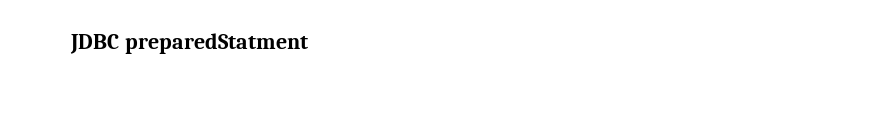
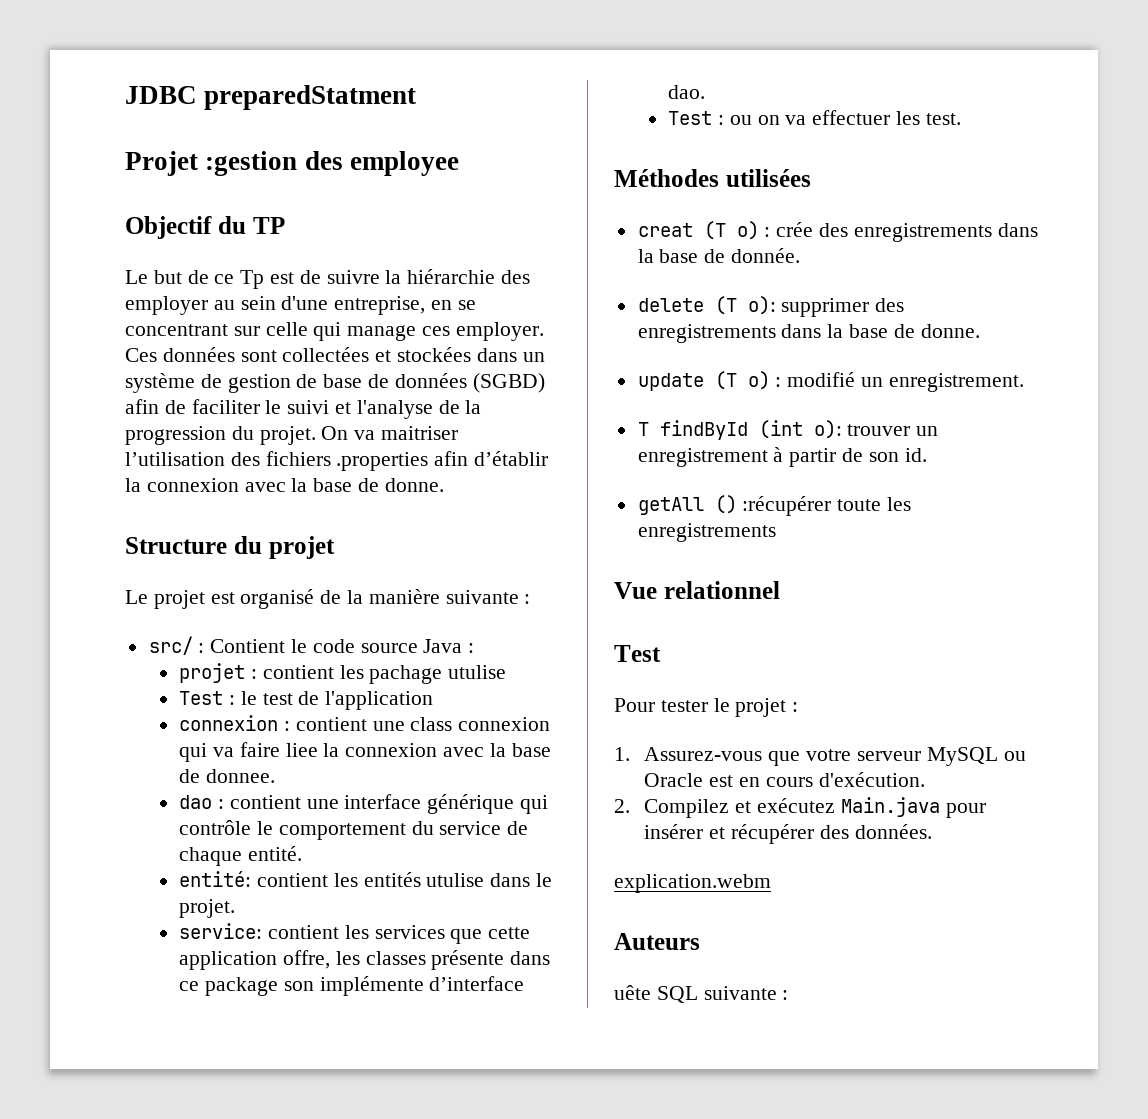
+ Projet :gestion des employee
+ Objectif du TP
+ Le but de ce Tp est de suivre la hiérarchie des employer au sein d'une entreprise, en se concentrant sur celle qui manage ces employer. Ces données sont collectées et stockées dans un système de gestion de base de données (SGBD) afin de faciliter le suivi et l'analyse de la progression du projet. On va maitriser l’utilisation des fichiers .properties afin d’établir la connexion avec la base de donne.
+ Structure du projet
+ Le projet est organisé de la manière suivante :
+ src/ : Contient le code source Java :
+ projet : contient les pachage utulise
+ Test : le test de l'application
+ connexion : contient une class connexion qui va faire liee la connexion avec la base de donnee.
+ dao : contient une interface générique qui contrôle le comportement du service de chaque entité.
+ entité: contient les entités utulise dans le projet.
+ service: contient les services que cette application offre, les classes présente dans ce package son implémente d’interface dao.
+ Test : ou on va effectuer les test.
+ Méthodes utilisées
+ creat (T o) : crée des enregistrements dans la base de donnée.
+ delete (T o): supprimer des enregistrements dans la base de donne.
+ update (T o) : modifié un enregistrement.
+ T findById (int o): trouver un enregistrement à partir de son id.
+ getAll () :récupérer toute les enregistrements
+ Vue relationnel
+ Test
+ Pour tester le projet :
+ 1. Assurez-vous que votre serveur MySQL ou Oracle est en cours d'exécution.
+ 2. Compilez et exécutez Main.java pour insérer et récupérer des données.
+ explication.webm
+ Auteurs
+ uête SQL suivante :

